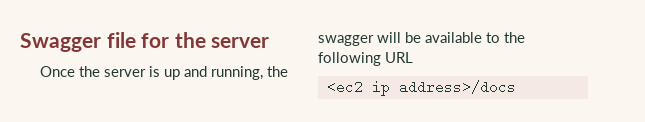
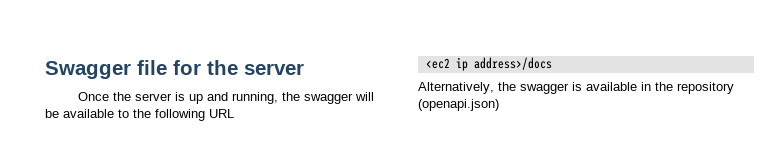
+ Alternatively, the swagger is available in the repository (openapi.json)

